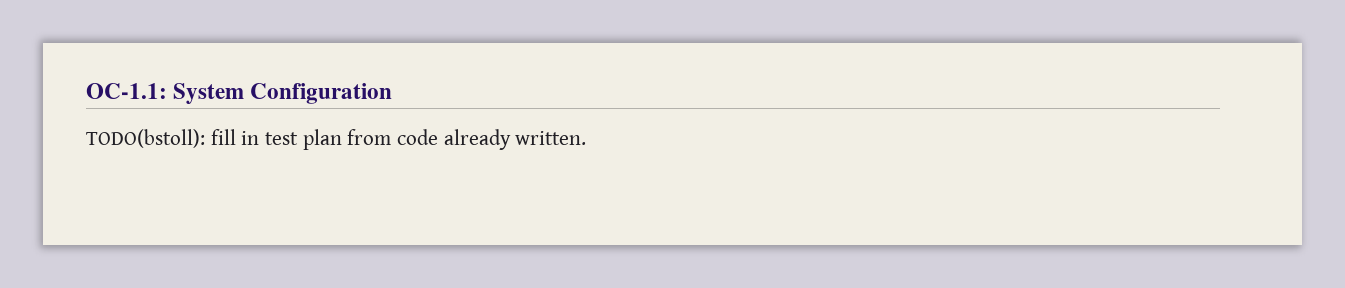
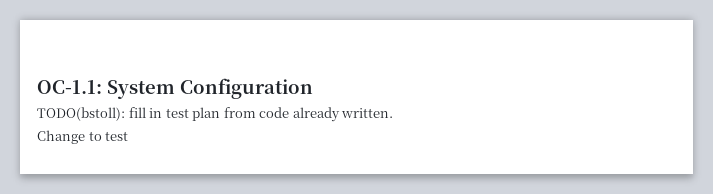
+ Change to test

